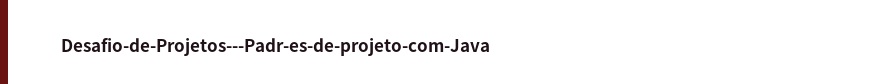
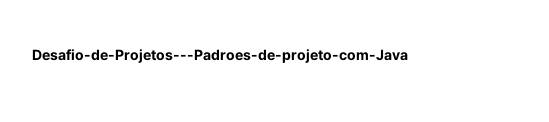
- Desafio-de-Projetos---Padr-es-de-projeto-com-Java
+ Desafio-de-Projetos---Padroes-de-projeto-com-Java

